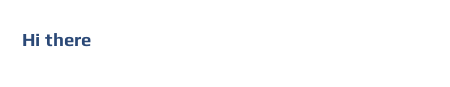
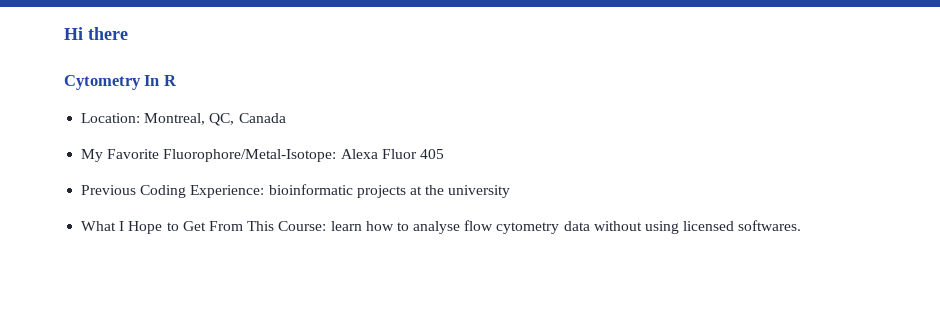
+ Cytometry In R
+ Location: Montreal, QC, Canada
+ My Favorite Fluorophore/Metal-Isotope: Alexa Fluor 405
+ Previous Coding Experience: bioinformatic projects at the university
+ What I Hope to Get From This Course: learn how to analyse flow cytometry data without using licensed softwares.

